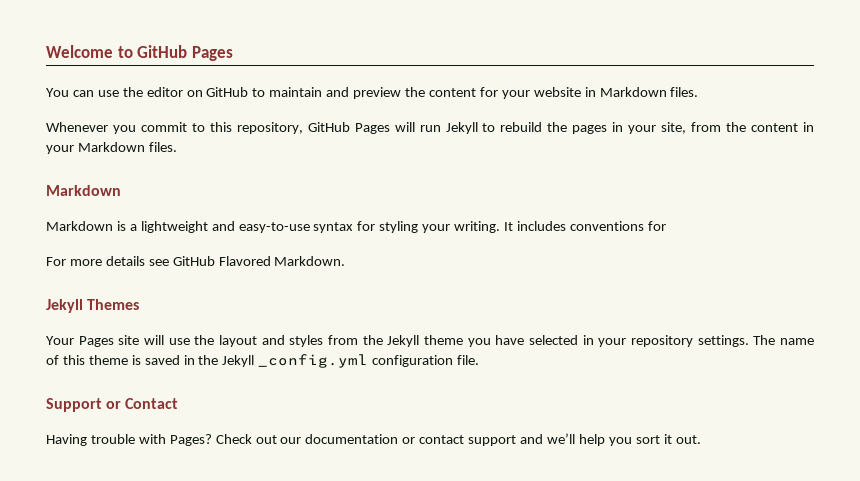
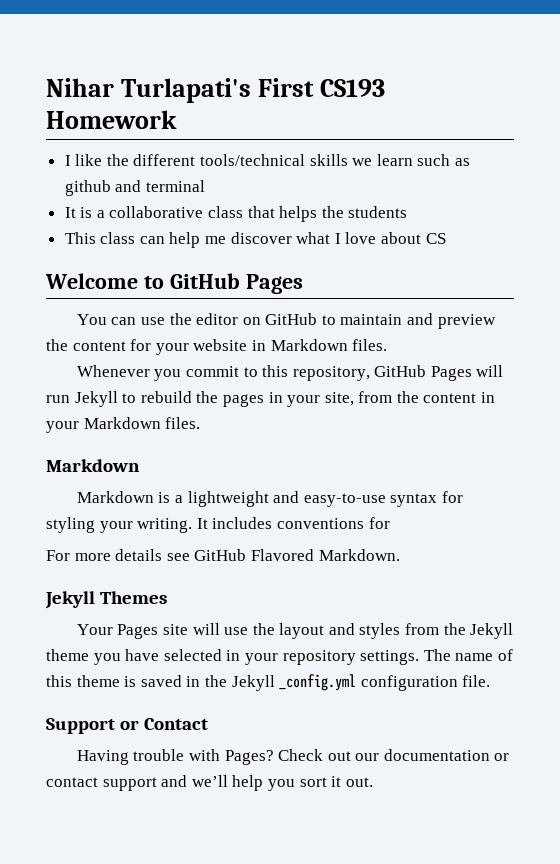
+ Nihar Turlapati's First CS193 Homework
+ I like the different tools/technical skills we learn such as github and terminal
+ It is a collaborative class that helps the students
+ This class can help me discover what I love about CS

